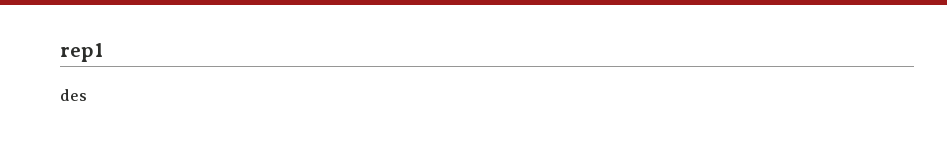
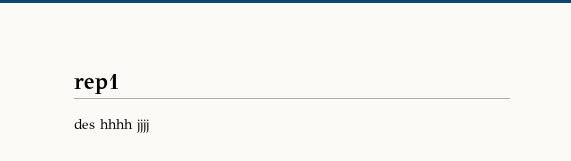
- des
+ des hhhh jjjj

